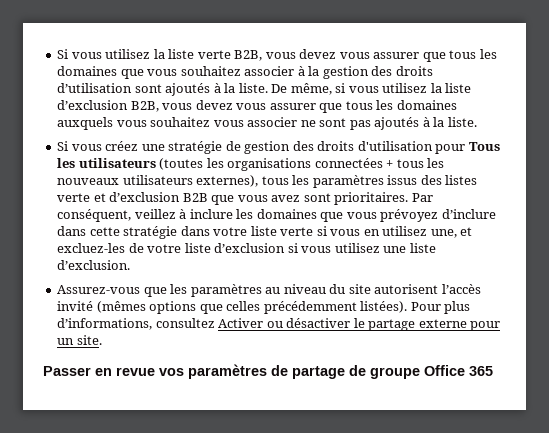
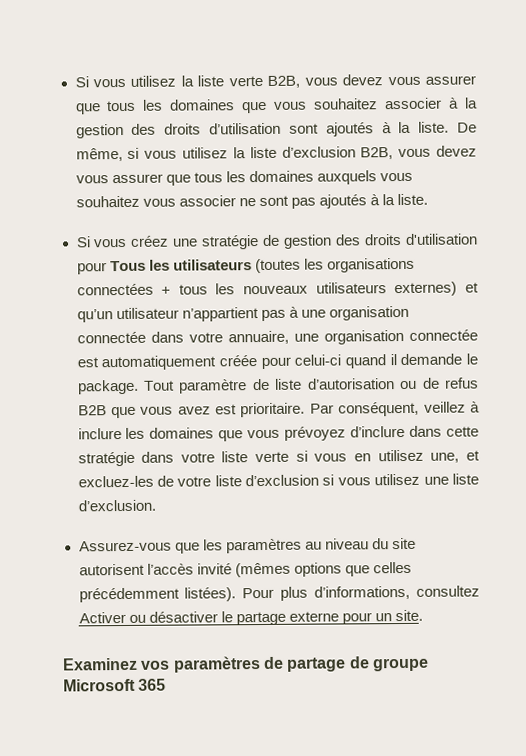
- Si vous créez une stratégie de gestion des droits d'utilisation pour Tous les utilisateurs (toutes les organisations connectées + tous les nouveaux utilisateurs externes), tous les paramètres issus des listes verte et d’exclusion B2B que vous avez sont prioritaires.
+ Si vous créez une stratégie de gestion des droits d'utilisation pour Tous les utilisateurs (toutes les organisations connectées + tous les nouveaux utilisateurs externes) et qu’un utilisateur n’appartient pas à une organisation connectée dans votre annuaire, une organisation connectée est automatiquement créée pour celui-ci quand il demande le package. Tout paramètre de liste d’autorisation ou de refus B2B que vous avez est prioritaire.
- Passer en revue vos paramètres de partage de groupe Office 365
+ Examinez vos paramètres de partage de groupe Microsoft 365

